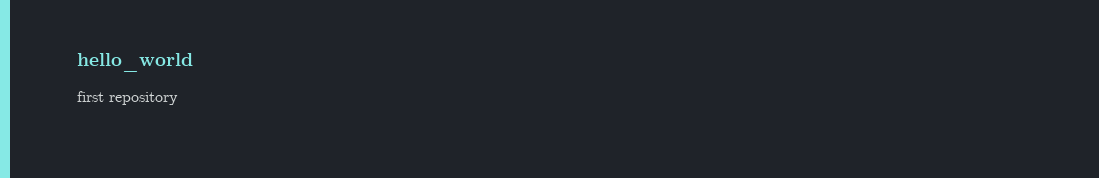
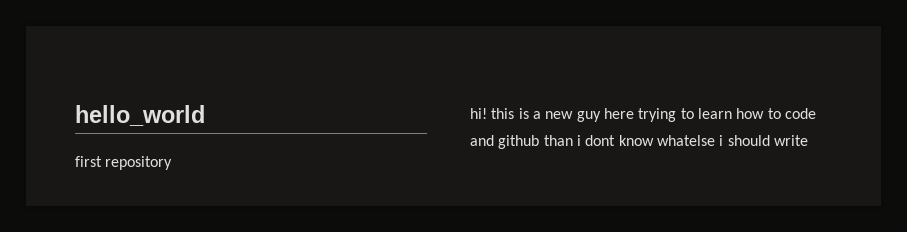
+ hi! this is a new guy here trying to learn how to code and github than i dont know whatelse i should write

